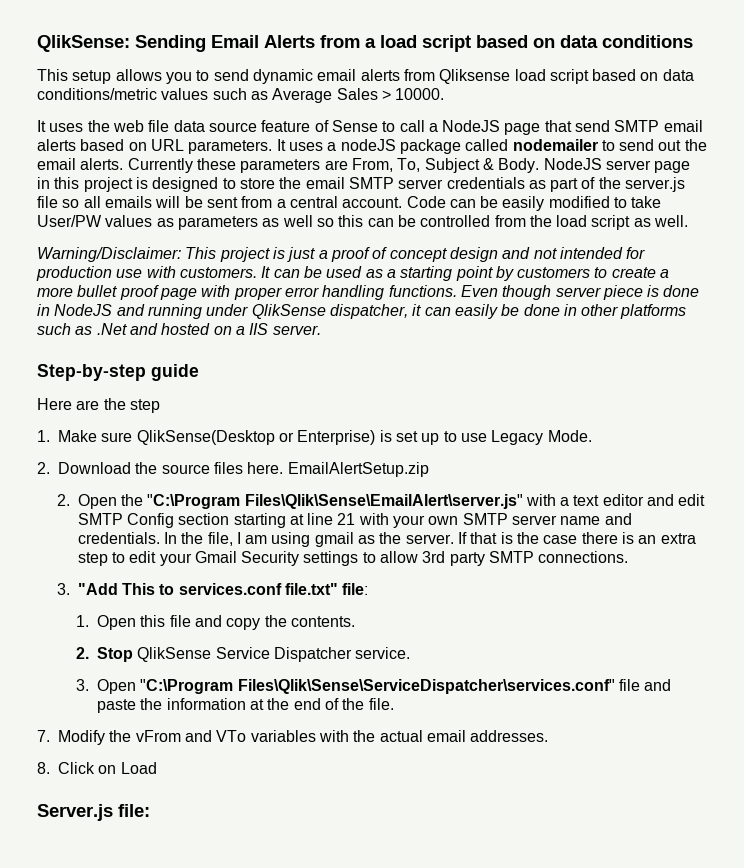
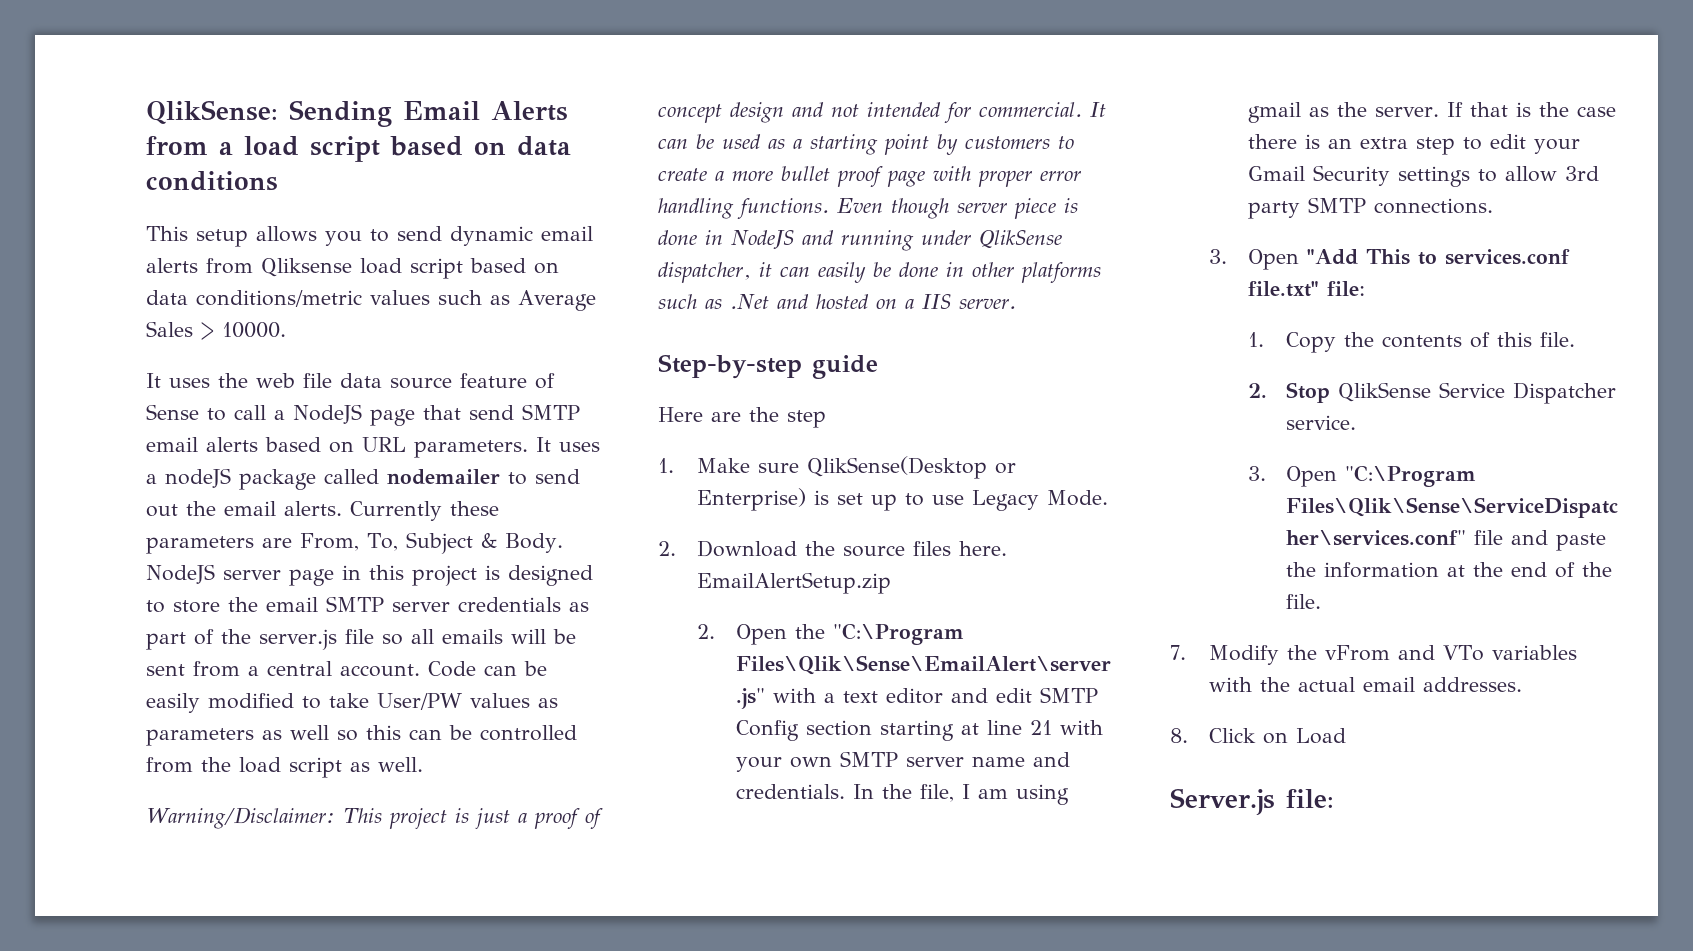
- Warning/Disclaimer: This project is just a proof of concept design and not intended for production use with customers.
+ Warning/Disclaimer: This project is just a proof of concept design and not intended for commercial.
- 3. "Add This to services.conf file.txt" file:
+ 3. Open "Add This to services.conf file.txt" file:
- 1. Open this file and copy the contents.
+ 1. Copy the contents of this file.

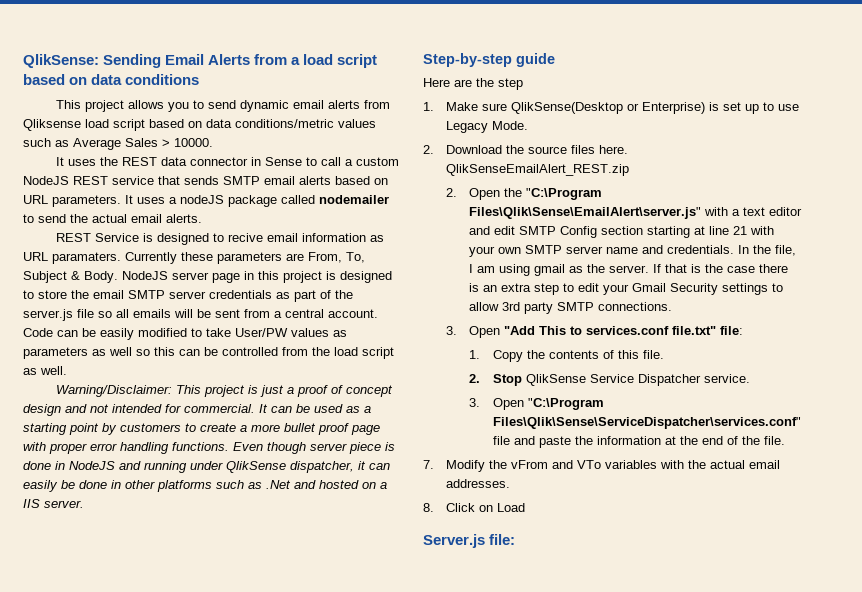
- This setup allows you to send dynamic email alerts from Qliksense load script based on data conditions/metric values such as Average Sales > 10000.
+ This project allows you to send dynamic email alerts from Qliksense load script based on data conditions/metric values such as Average Sales > 10000.
- It uses the web file data source feature of Sense to call a NodeJS page that send SMTP email alerts based on URL parameters.
+ It uses the REST data connector in Sense to call a custom NodeJS REST service that sends SMTP email alerts based on URL parameters.
- It uses a nodeJS package called nodemailer to send out the email alerts.
+ It uses a nodeJS package called nodemailer to send the actual email alerts.
+ REST Service is designed to recive email information as URL paramaters.
- EmailAlertSetup.zip
+ QlikSenseEmailAlert_REST.zip

